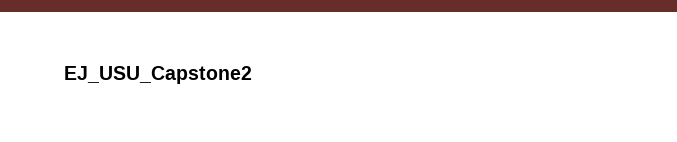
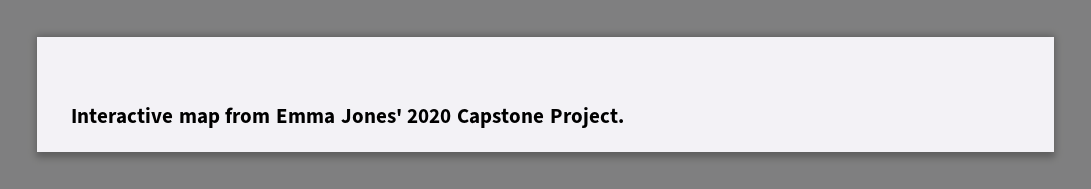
- EJ_USU_Capstone2
+ Interactive map from Emma Jones' 2020 Capstone Project.

